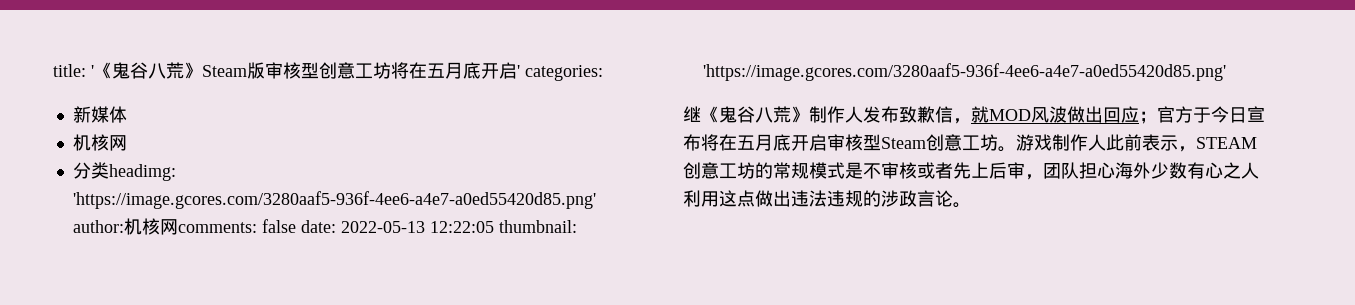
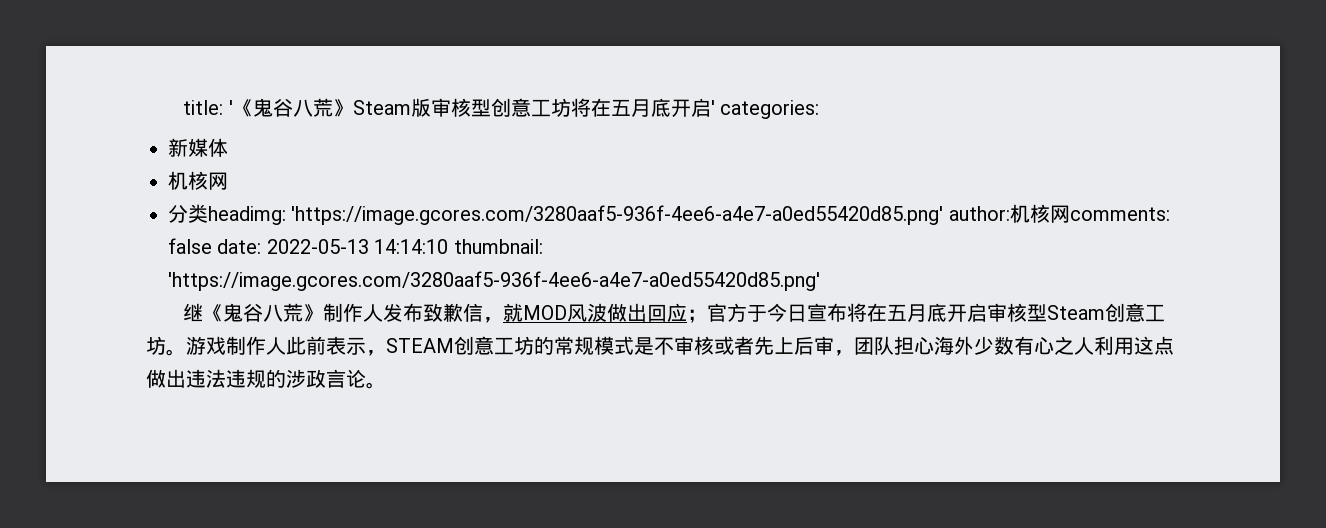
- 分类headimg: 'https://image.gcores.com/3280aaf5-936f-4ee6-a4e7-a0ed55420d85.png' author:机核网comments: false date: 2022-05-13 12:22:05 thumbnail: 'https://image.gcores.com/3280aaf5-936f-4ee6-a4e7-a0ed55420d85.png'
+ 分类headimg: 'https://image.gcores.com/3280aaf5-936f-4ee6-a4e7-a0ed55420d85.png' author:机核网comments: false date: 2022-05-13 14:14:10 thumbnail: 'https://image.gcores.com/3280aaf5-936f-4ee6-a4e7-a0ed55420d85.png'

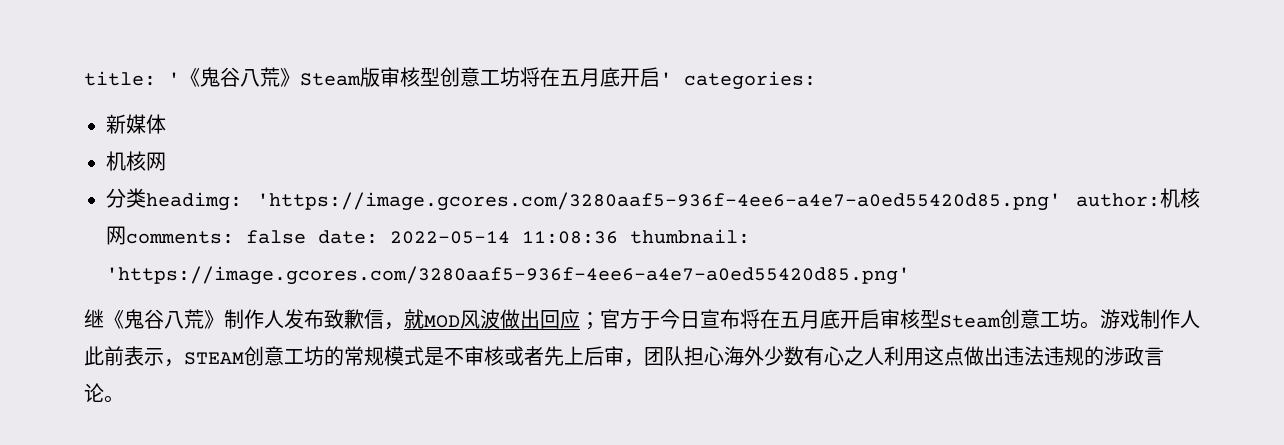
- 分类headimg: 'https://image.gcores.com/3280aaf5-936f-4ee6-a4e7-a0ed55420d85.png' author:机核网comments: false date: 2022-05-13 14:14:10 thumbnail: 'https://image.gcores.com/3280aaf5-936f-4ee6-a4e7-a0ed55420d85.png'
+ 分类headimg: 'https://image.gcores.com/3280aaf5-936f-4ee6-a4e7-a0ed55420d85.png' author:机核网comments: false date: 2022-05-14 11:08:36 thumbnail: 'https://image.gcores.com/3280aaf5-936f-4ee6-a4e7-a0ed55420d85.png'

